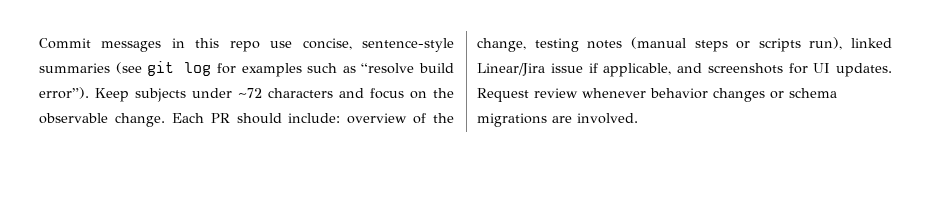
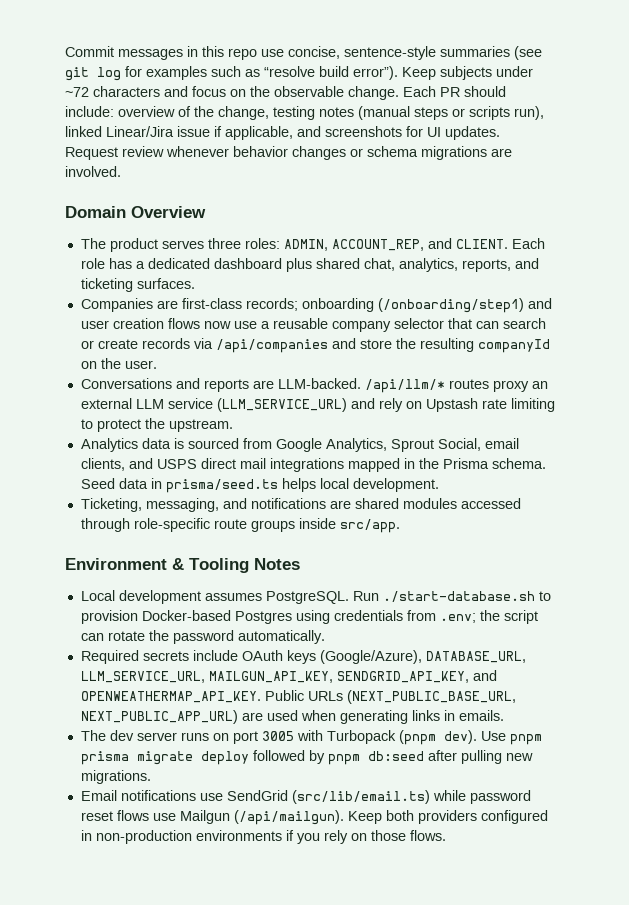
+ Domain Overview
+ The product serves three roles: ADMIN, ACCOUNT_REP, and CLIENT. Each role has a dedicated dashboard plus shared chat, analytics, reports, and ticketing surfaces.
+ Companies are first-class records; onboarding (/onboarding/step1) and user creation flows now use a reusable company selector that can search or create records via /api/companies and store the resulting companyId on the user.
+ Conversations and reports are LLM-backed. /api/llm/* routes proxy an external LLM service (LLM_SERVICE_URL) and rely on Upstash rate limiting to protect the upstream.
+ Analytics data is sourced from Google Analytics, Sprout Social, email clients, and USPS direct mail integrations mapped in the Prisma schema. Seed data in prisma/seed.ts helps local development.
+ Ticketing, messaging, and notifications are shared modules accessed through role-specific route groups inside src/app.
+ Environment & Tooling Notes
+ Local development assumes PostgreSQL. Run ./start-database.sh to provision Docker-based Postgres using credentials from .env; the script can rotate the password automatically.
+ Required secrets include OAuth keys (Google/Azure), DATABASE_URL, LLM_SERVICE_URL, MAILGUN_API_KEY, SENDGRID_API_KEY, and OPENWEATHERMAP_API_KEY. Public URLs (NEXT_PUBLIC_BASE_URL, NEXT_PUBLIC_APP_URL) are used when generating links in emails.
+ The dev server runs on port 3005 with Turbopack (pnpm dev). Use pnpm prisma migrate deploy followed by pnpm db:seed after pulling new migrations.
+ Email notifications use SendGrid (src/lib/email.ts) while password reset flows use Mailgun (/api/mailgun). Keep both providers configured in non-production environments if you rely on those flows.

